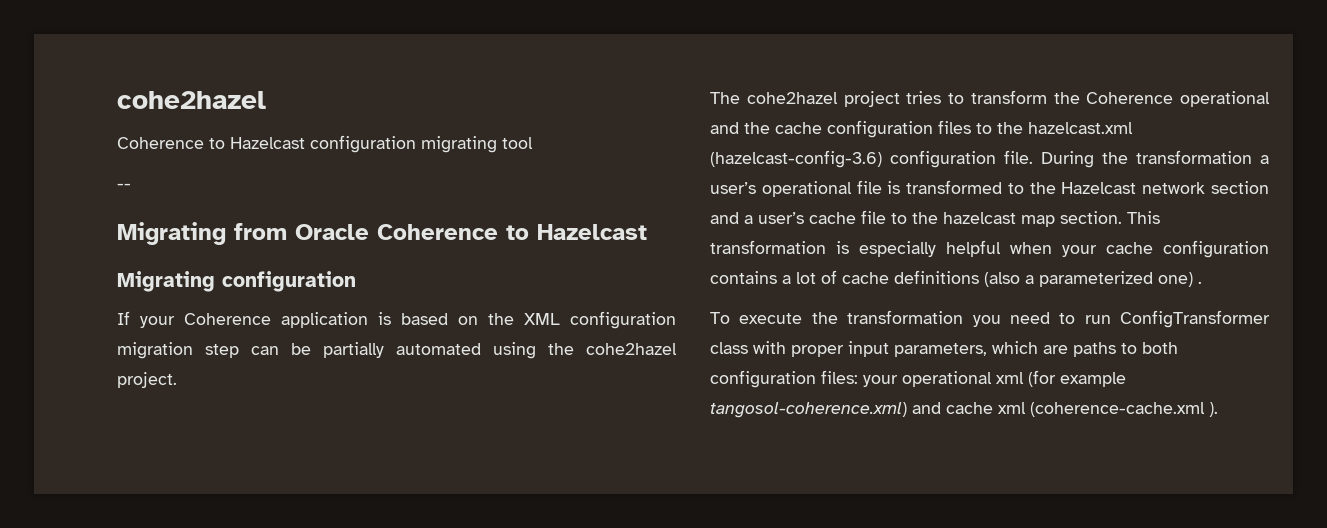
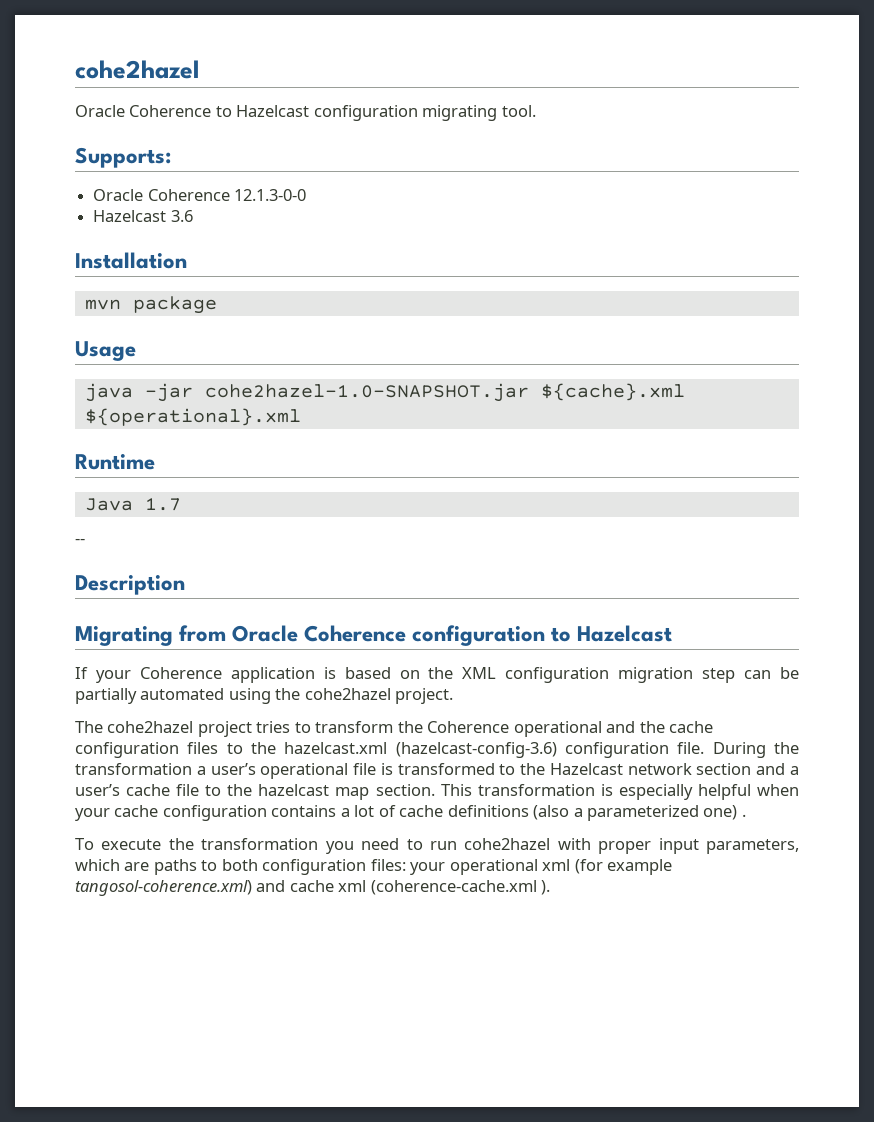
- Coherence to Hazelcast configuration migrating tool
+ Oracle Coherence to Hazelcast configuration migrating tool.
+ Supports:
+ Oracle Coherence 12.1.3-0-0
+ Hazelcast 3.6
+ Installation
+ mvn package
+ Usage
+ java -jar cohe2hazel-1.0-SNAPSHOT.jar ${cache}.xml ${operational}.xml
+ Runtime
+ Java 1.7
+ Description
- Migrating from Oracle Coherence to Hazelcast
- Migrating configuration
+ Migrating from Oracle Coherence configuration to Hazelcast
- To execute the transformation you need to run ConfigTransformer class with proper input parameters, which are paths to both configuration files: your operational xml (for example tangosol-coherence.xml) and cache xml (coherence-cache.xml ).
+ To execute the transformation you need to run cohe2hazel with proper input parameters, which are paths to both configuration files: your operational xml (for example tangosol-coherence.xml) and cache xml (coherence-cache.xml ).

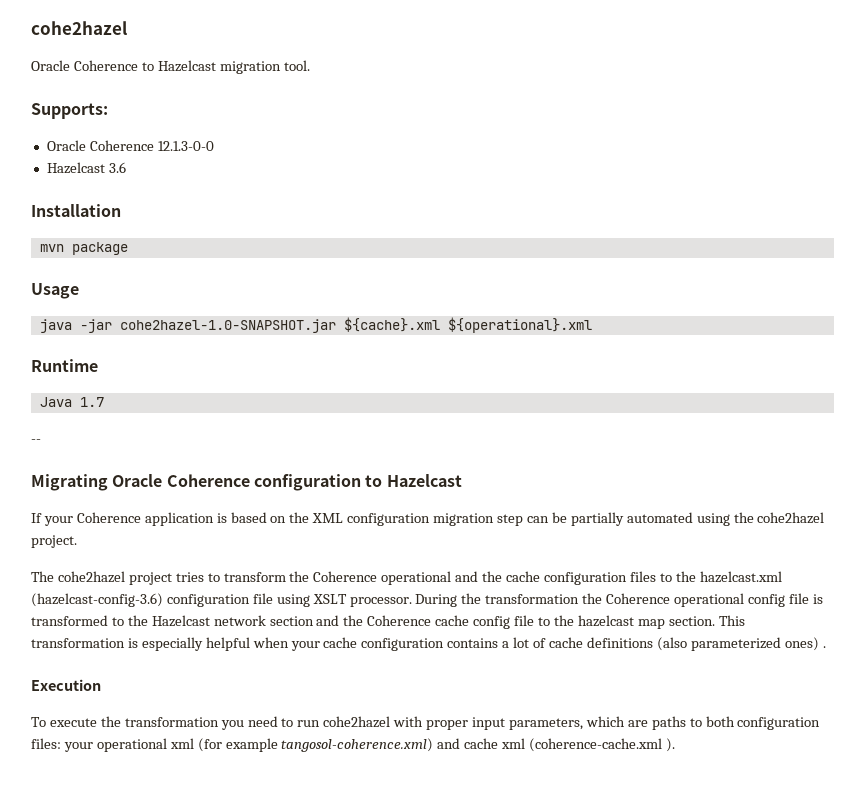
- Oracle Coherence to Hazelcast configuration migrating tool.
+ Oracle Coherence to Hazelcast migration tool.
- Description
- Migrating from Oracle Coherence configuration to Hazelcast
+ Migrating Oracle Coherence configuration to Hazelcast
- The cohe2hazel project tries to transform the Coherence operational and the cache configuration files to the hazelcast.xml (hazelcast-config-3.6) configuration file. During the transformation a user’s operational file is transformed to the Hazelcast network section and a user’s cache file to the hazelcast map section.
+ The cohe2hazel project tries to transform the Coherence operational and the cache configuration files to the hazelcast.xml (hazelcast-config-3.6) configuration file using XSLT processor. During the transformation the Coherence operational config file is transformed to the Hazelcast network section and the Coherence cache config file to the hazelcast map section.
- This transformation is especially helpful when your cache configuration contains a lot of cache definitions (also a parameterized one) .
+ This transformation is especially helpful when your cache configuration contains a lot of cache definitions (also parameterized ones) .
+ Execution

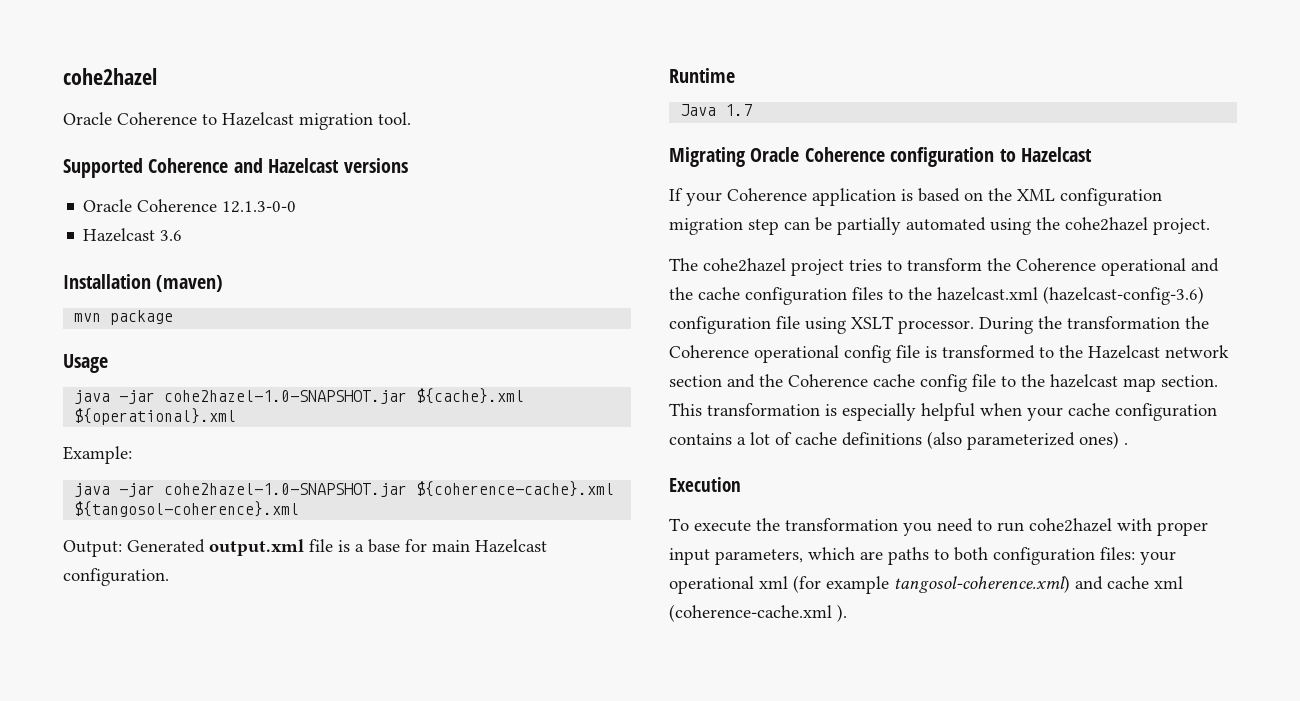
- Supports:
+ Supported Coherence and Hazelcast versions
- Installation
+ Installation (maven)
+ Example:
+ java -jar cohe2hazel-1.0-SNAPSHOT.jar ${coherence-cache}.xml ${tangosol-coherence}.xml
+ Output: Generated output.xml file is a base for main Hazelcast configuration.
- --

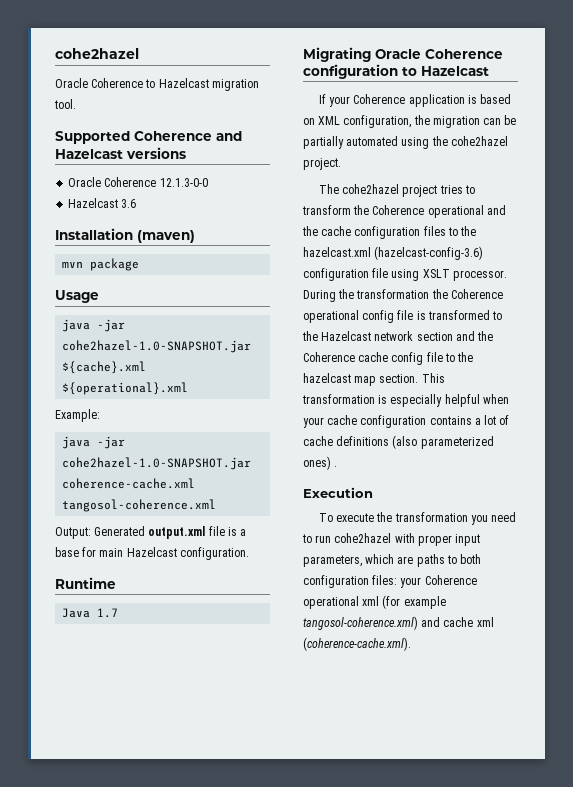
- java -jar cohe2hazel-1.0-SNAPSHOT.jar ${coherence-cache}.xml ${tangosol-coherence}.xml
+ java -jar cohe2hazel-1.0-SNAPSHOT.jar coherence-cache.xml tangosol-coherence.xml
- If your Coherence application is based on the XML configuration migration step can be partially automated using the cohe2hazel project.
+ If your Coherence application is based on XML configuration, the migration can be partially automated using the cohe2hazel project.
- To execute the transformation you need to run cohe2hazel with proper input parameters, which are paths to both configuration files: your operational xml (for example tangosol-coherence.xml) and cache xml (coherence-cache.xml ).
+ To execute the transformation you need to run cohe2hazel with proper input parameters, which are paths to both configuration files: your Coherence operational xml (for example tangosol-coherence.xml) and cache xml (coherence-cache.xml).

